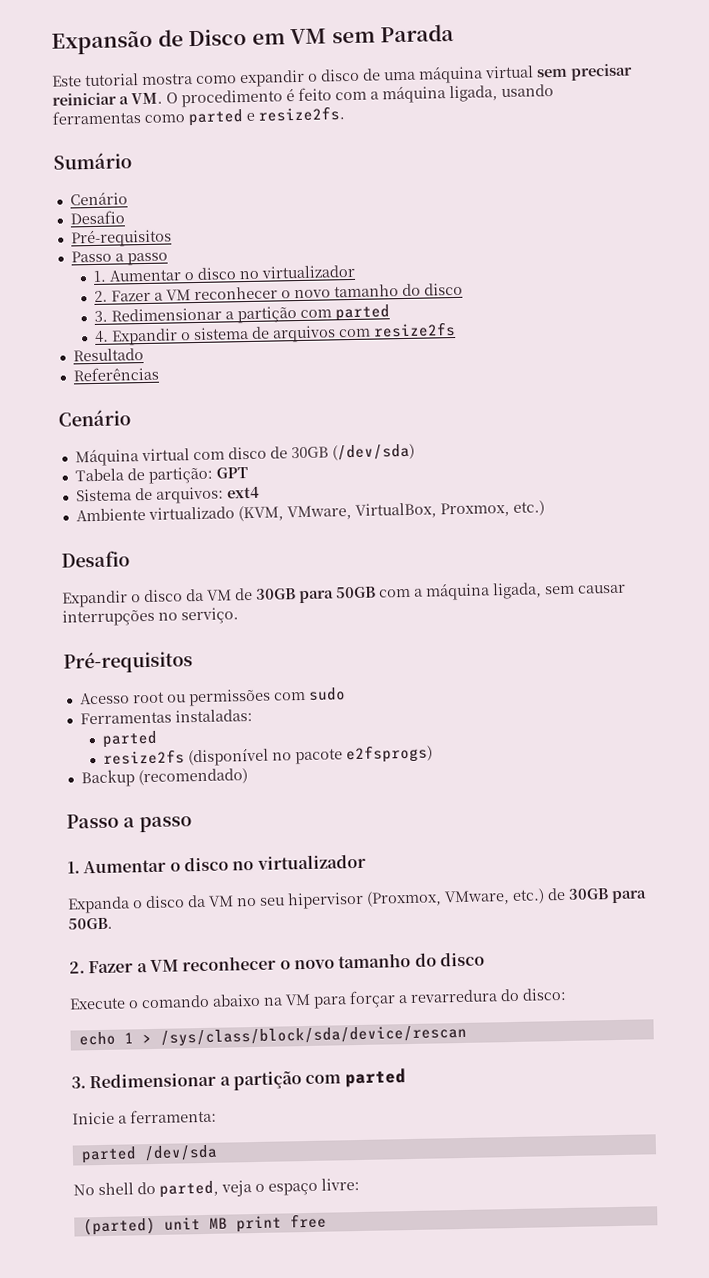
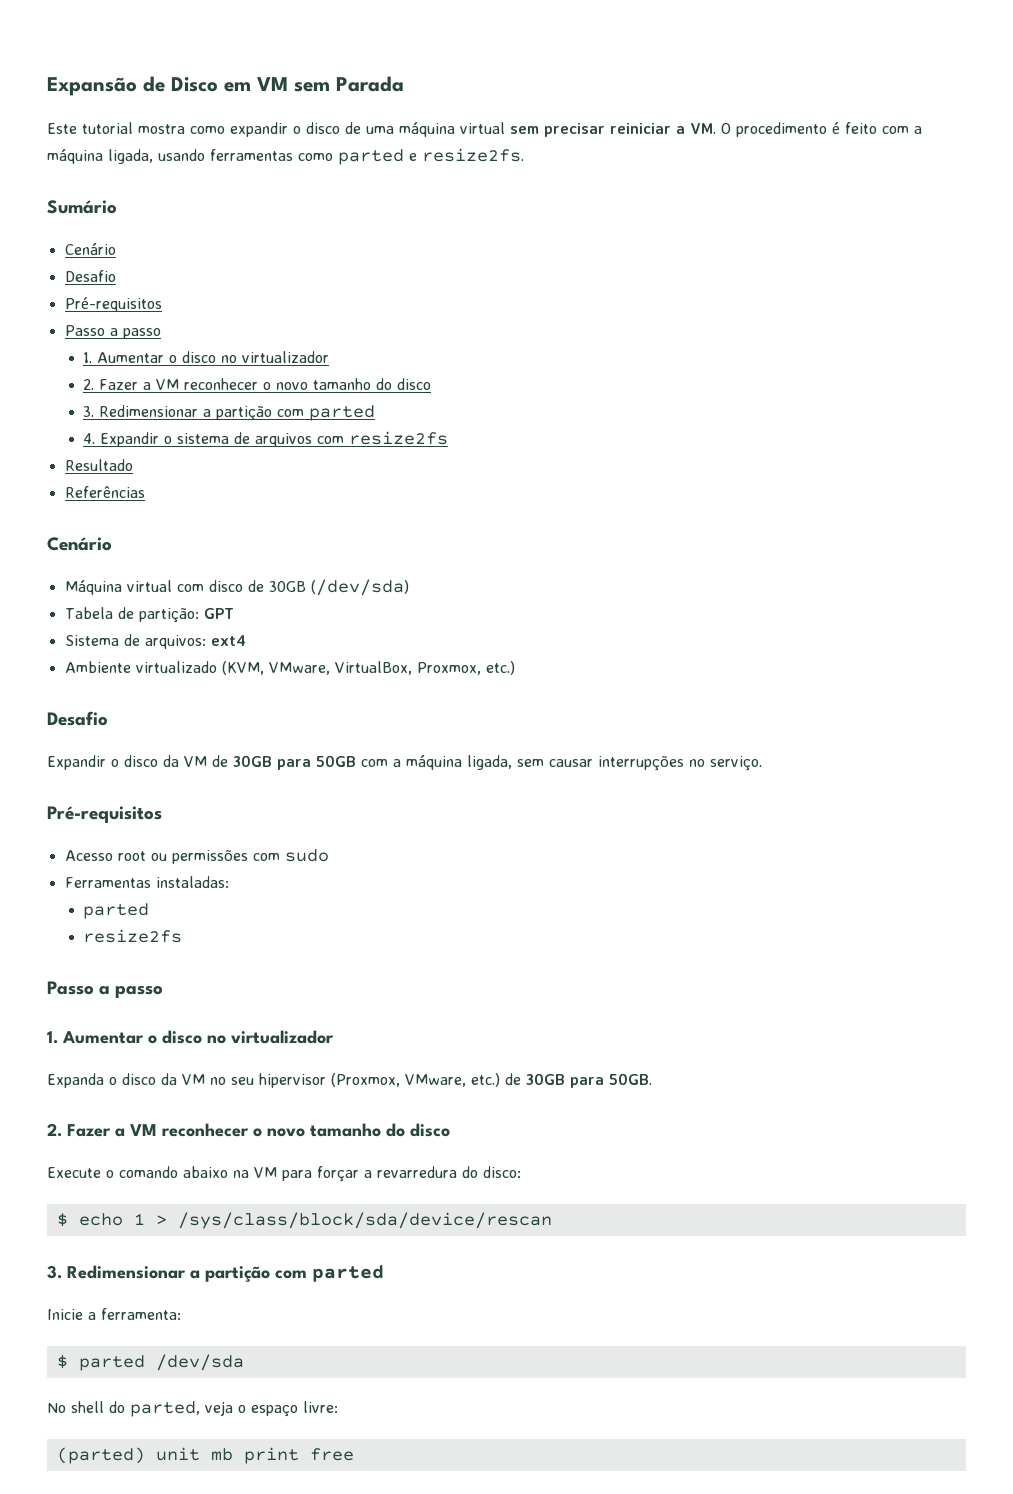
  Ferramentas instaladas:
  parted
- resize2fs (disponível no pacote e2fsprogs)
- Backup (recomendado)
+ resize2fs
- echo 1 > /sys/class/block/sda/device/rescan
+ $ echo 1 > /sys/class/block/sda/device/rescan
- parted /dev/sda
+ $ parted /dev/sda
- (parted) unit MB print free
+ (parted) unit mb print free

